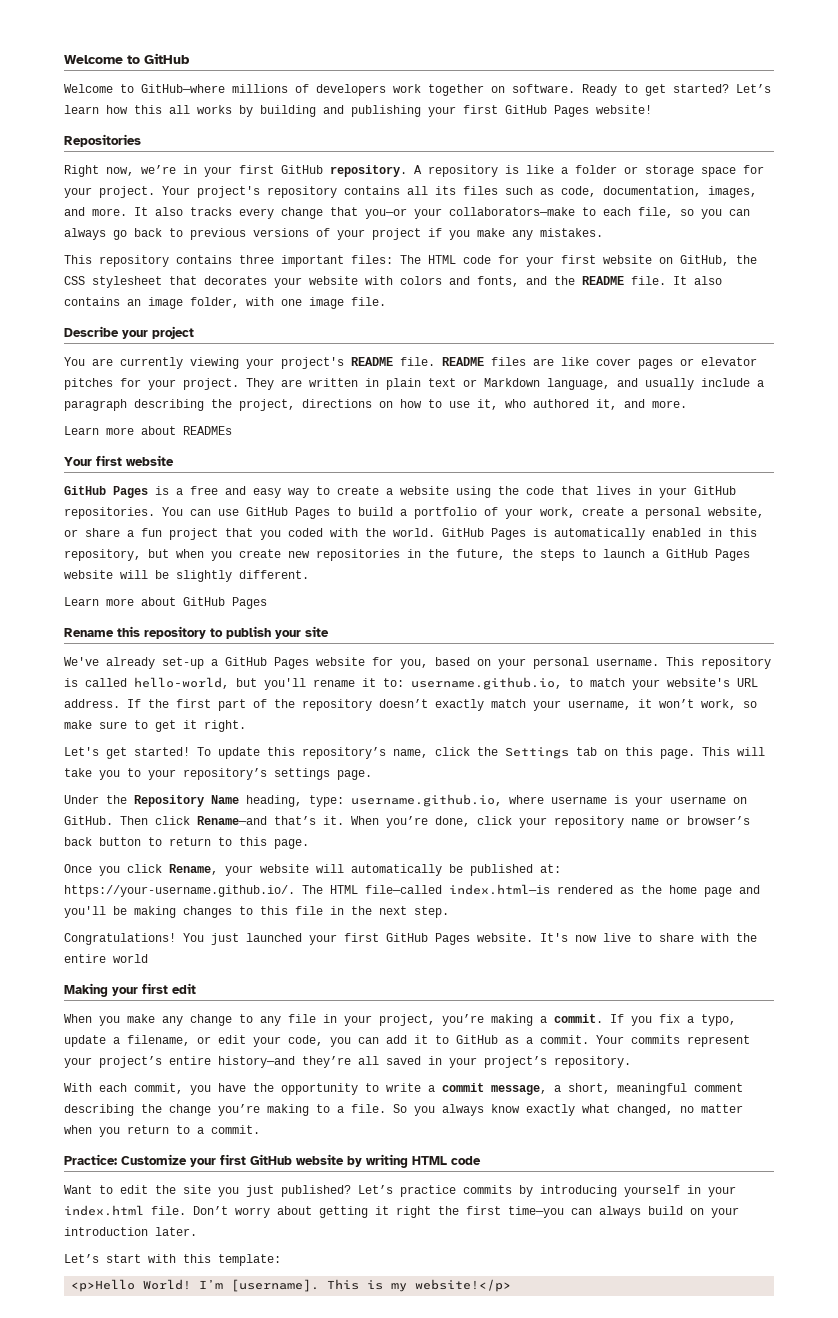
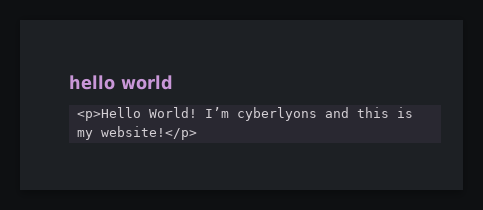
- Welcome to GitHub
- Welcome to GitHub—where millions of developers work together on software. Ready to get started? Let’s learn how this all works by building and publishing your first GitHub Pages website!
- Repositories
- Right now, we’re in your first GitHub repository. A repository is like a folder or storage space for your project. Your project's repository contains all its files such as code, documentation, images, and more. It also tracks every change that you—or your collaborators—make to each file, so you can always go back to previous versions of your project if you make any mistakes.
- This repository contains three important files: The HTML code for your first website on GitHub, the CSS stylesheet that decorates your website with colors and fonts, and the README file. It also contains an image folder, with one image file.
- Describe your project
- You are currently viewing your project's README file. README files are like cover pages or elevator pitches for your project. They are written in plain text or Markdown language, and usually include a paragraph describing the project, directions on how to use it, who authored it, and more.
- Learn more about READMEs
- Your first website
- GitHub Pages is a free and easy way to create a website using the code that lives in your GitHub repositories. You can use GitHub Pages to build a portfolio of your work, create a personal website, or share a fun project that you coded with the world. GitHub Pages is automatically enabled in this repository, but when you create new repositories in the future, the steps to launch a GitHub Pages website will be slightly different.
- Learn more about GitHub Pages
- Rename this repository to publish your site
- We've already set-up a GitHub Pages website for you, based on your personal username. This repository is called hello-world, but you'll rename it to: username.github.io, to match your website's URL address. If the first part of the repository doesn’t exactly match your username, it won’t work, so make sure to get it right.
- Let's get started! To update this repository’s name, click the Settings tab on this page. This will take you to your repository’s settings page.
- Under the Repository Name heading, type: username.github.io, where username is your username on GitHub. Then click Rename—and that’s it. When you’re done, click your repository name or browser’s back button to return to this page.
- Once you click Rename, your website will automatically be published at: https://your-username.github.io/. The HTML file—called index.html—is rendered as the home page and you'll be making changes to this file in the next step.
- Congratulations! You just launched your first GitHub Pages website. It's now live to share with the entire world
- Making your first edit
- When you make any change to any file in your project, you’re making a commit. If you fix a typo, update a filename, or edit your code, you can add it to GitHub as a commit. Your commits represent your project’s entire history—and they’re all saved in your project’s repository.
- With each commit, you have the opportunity to write a commit message, a short, meaningful comment describing the change you’re making to a file. So you always know exactly what changed, no matter when you return to a commit.
- Practice: Customize your first GitHub website by writing HTML code
- Want to edit the site you just published? Let’s practice commits by introducing yourself in your index.html file. Don’t worry about getting it right the first time—you can always build on your introduction later.
- Let’s start with this template:
+ hello world
- I’m [username]. This is my website!</p>
+ I’m cyberlyons and this is my website!</p>

